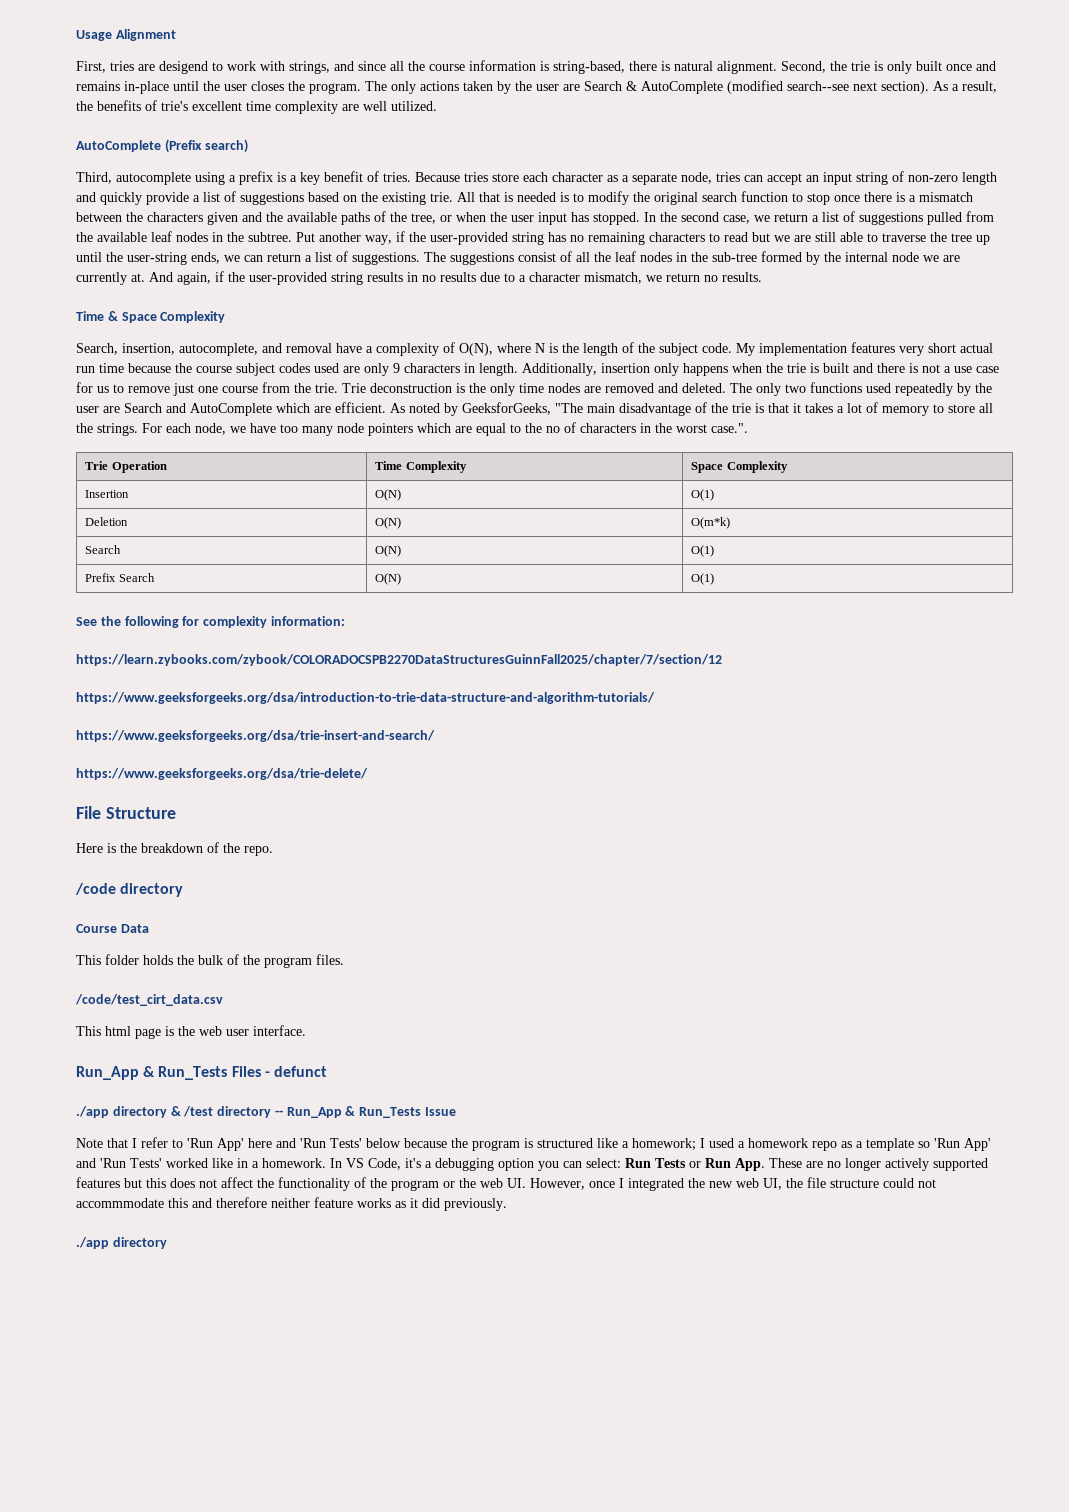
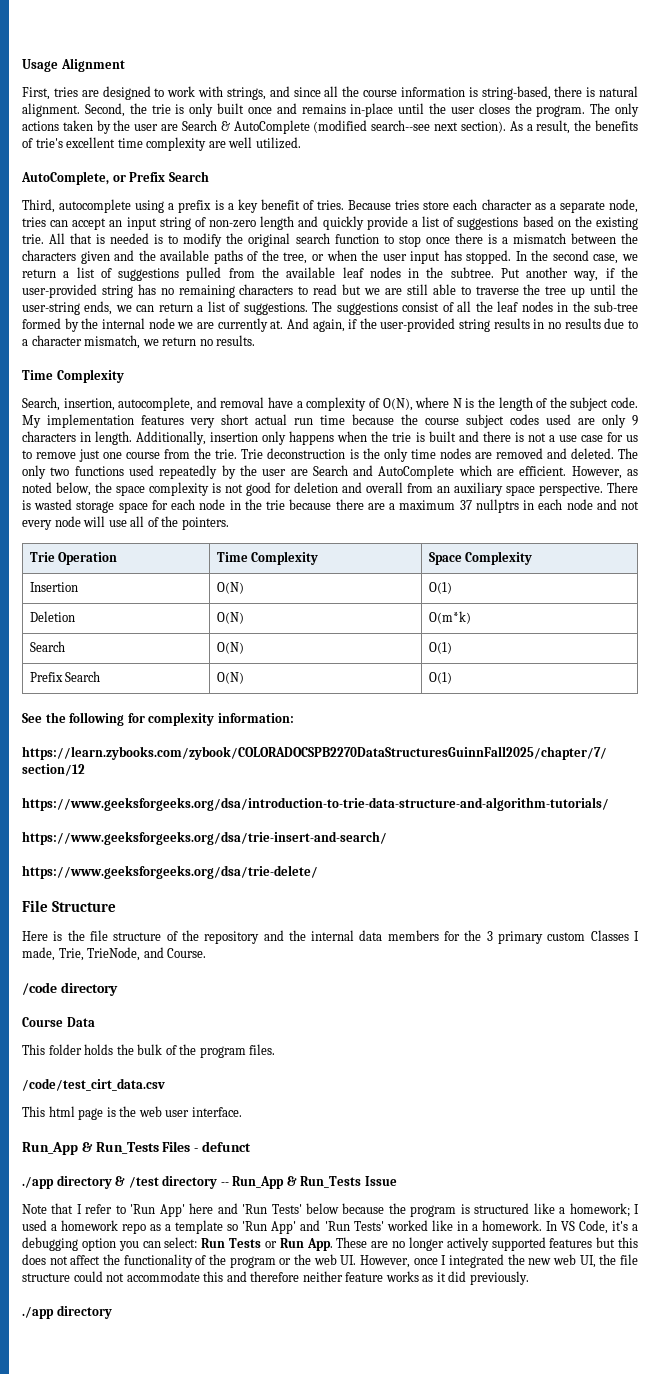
- First, tries are desigend to work with strings, and since all the course information is string-based, there is natural alignment.
+ First, tries are designed to work with strings, and since all the course information is string-based, there is natural alignment.
- AutoComplete (Prefix search)
+ AutoComplete, or Prefix Search
  And again, if the user-provided string results in no results due to a character mismatch, we return no results.
- Time & Space Complexity
+ Time Complexity
- As noted by GeeksforGeeks, "The main disadvantage of the trie is that it takes a lot of memory to store all the strings. For each node, we have too many node pointers which are equal to the no of characters in the worst case.".
+ However, as noted below, the space complexity is not good for deletion and overall from an auxiliary space perspective. There is wasted storage space for each node in the trie because there are a maximum 37 nullptrs in each node and not every node will use all of the pointers.
- Here is the breakdown of the repo.
+ Here is the file structure of the repository and the internal data members for the 3 primary custom Classes I made, Trie, TrieNode, and Course.
- In VS Code, it's a debugging option you can select: Run Tests or Run App. These are no longer actively supported features but this does not affect the functionality of the program or the web UI. However, once I integrated the new web UI, the file structure could not accommmodate this and therefore neither feature works as it did previously.
+ In VS Code, it's a debugging option you can select: Run Tests or Run App. These are no longer actively supported features but this does not affect the functionality of the program or the web UI. However, once I integrated the new web UI, the file structure could not accommodate this and therefore neither feature works as it did previously.

